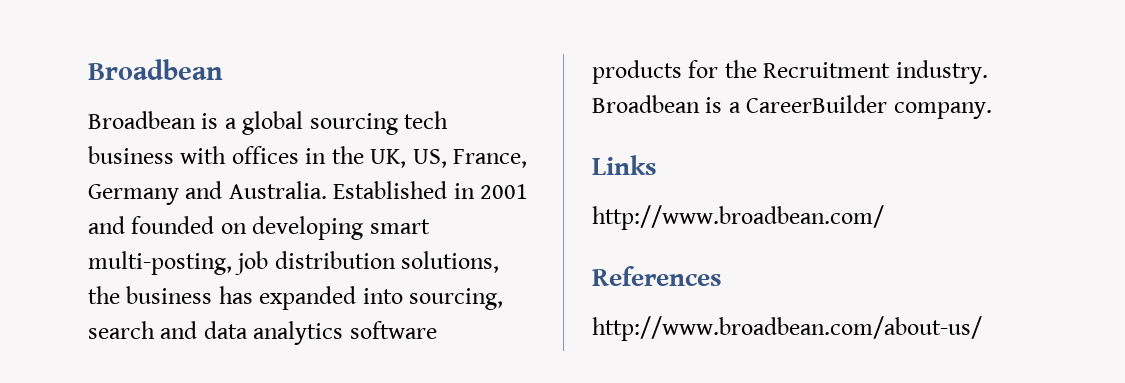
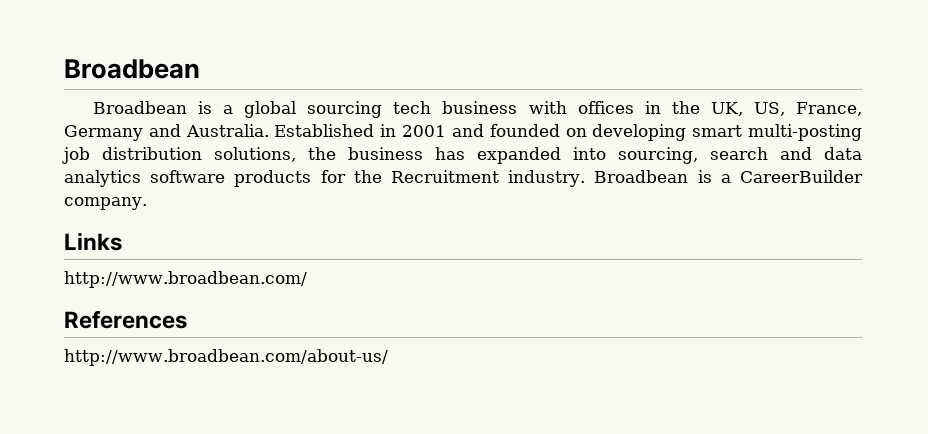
- Established in 2001 and founded on developing smart multi-posting, job distribution solutions, the business has expanded into sourcing, search and data analytics software products for the Recruitment industry.
+ Established in 2001 and founded on developing smart multi-posting job distribution solutions, the business has expanded into sourcing, search and data analytics software products for the Recruitment industry.

